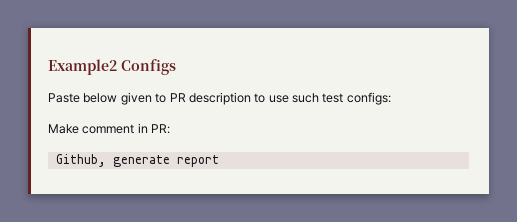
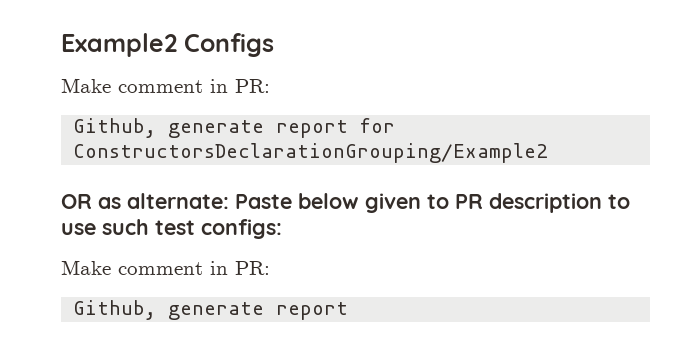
  Example2 Configs
- Paste below given to PR description to use such test configs:
+ Make comment in PR:
+ Github, generate report for ConstructorsDeclarationGrouping/Example2
+ OR as alternate: Paste below given to PR description to use such test configs:

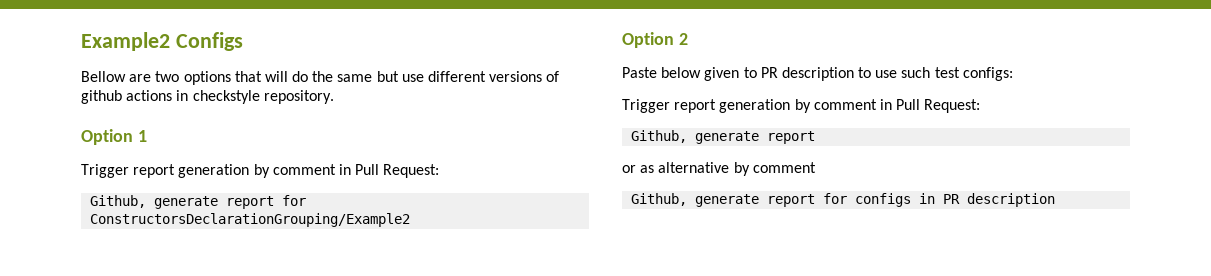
  Example2 Configs
- Make comment in PR:
+ Bellow are two options that will do the same but use different versions of github actions in checkstyle repository.
+ Option 1
+ Trigger report generation by comment in Pull Request:
- OR as alternate: Paste below given to PR description to use such test configs:
- Make comment in PR:
+ Option 2
+ Paste below given to PR description to use such test configs:
+ Trigger report generation by comment in Pull Request:
  Github, generate report
+ or as alternative by comment
+ Github, generate report for configs in PR description

